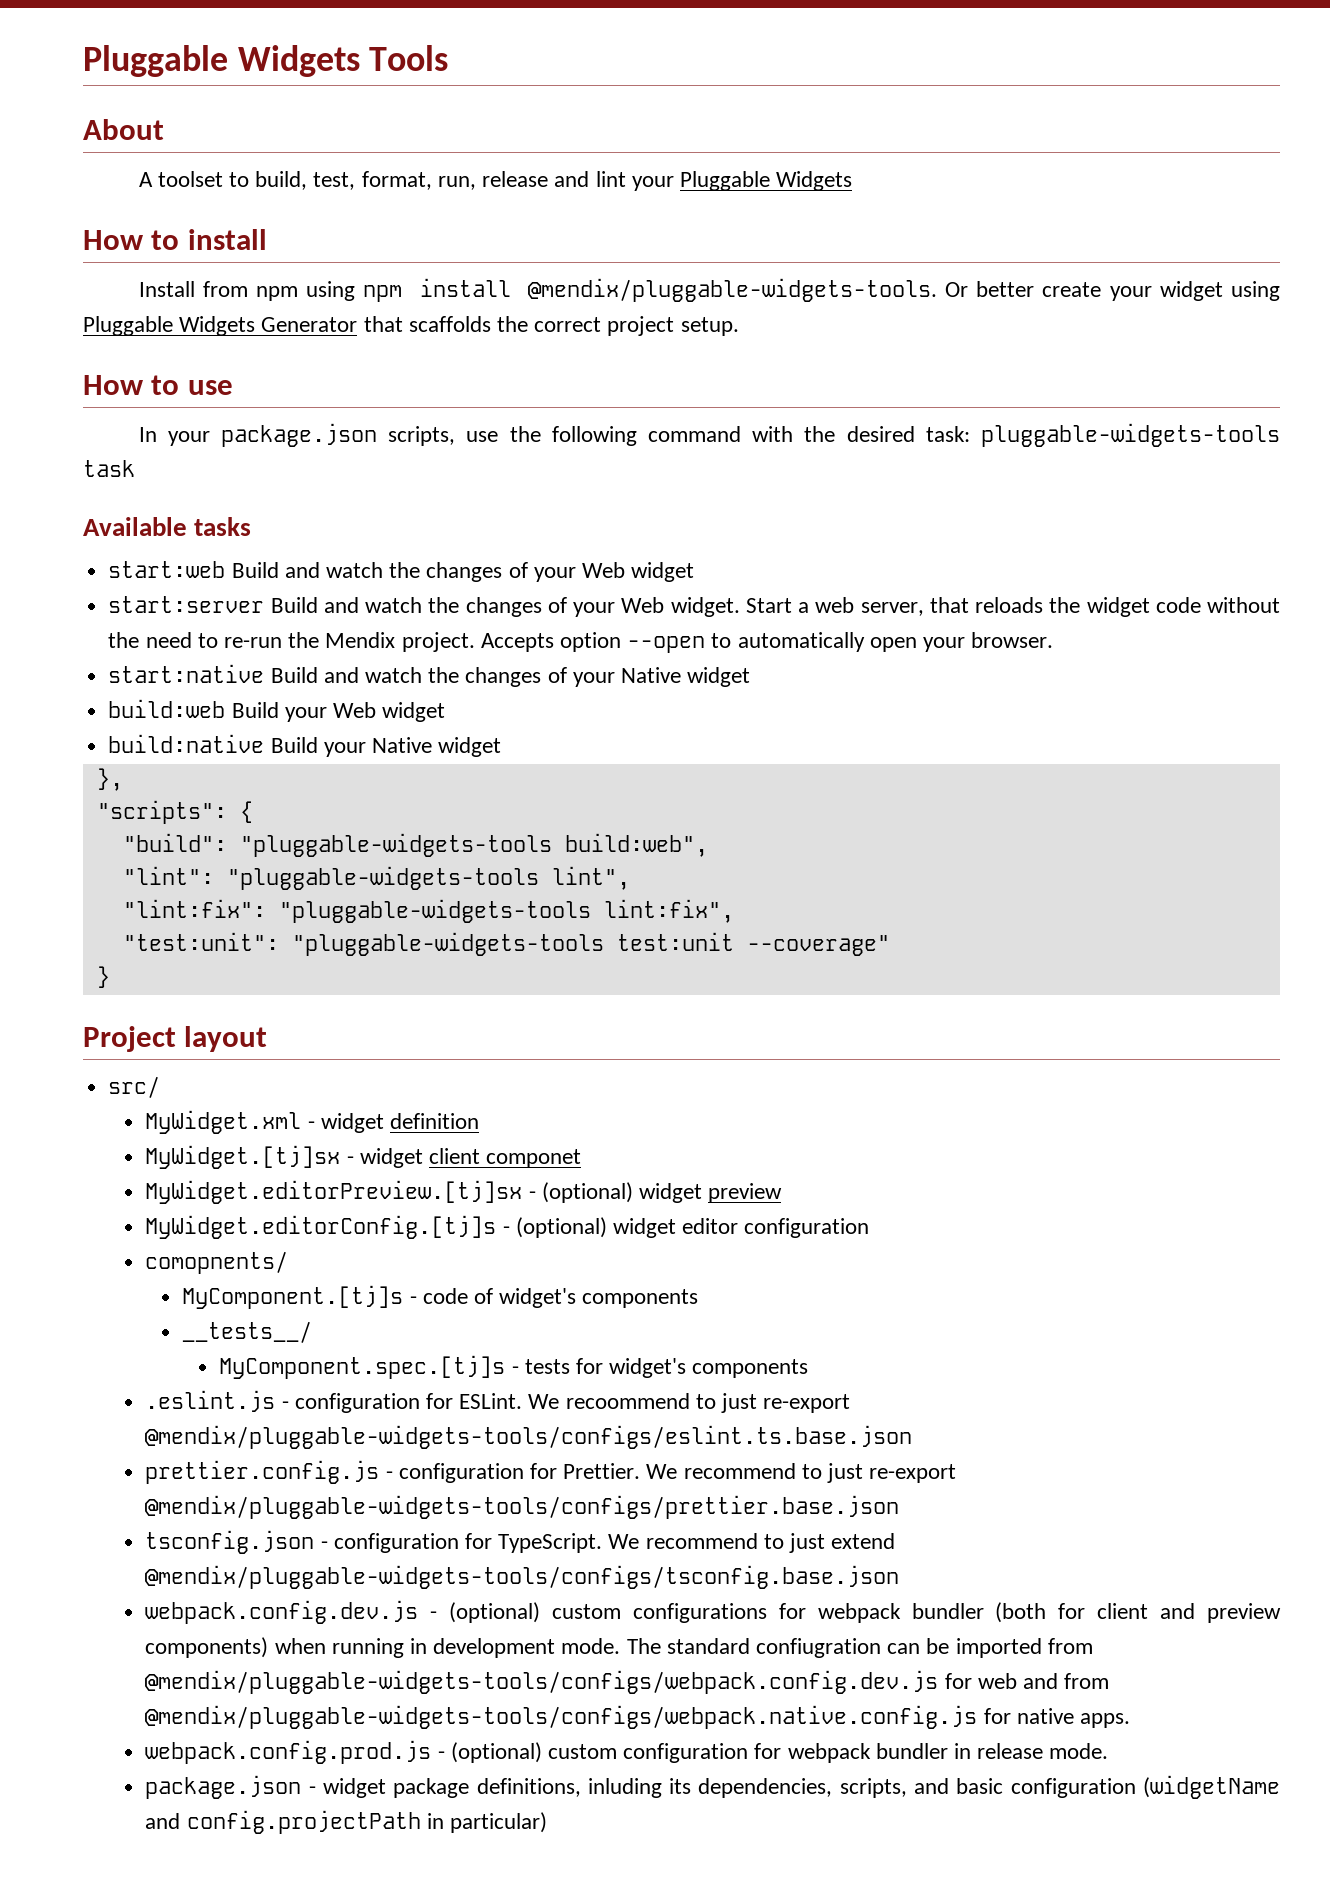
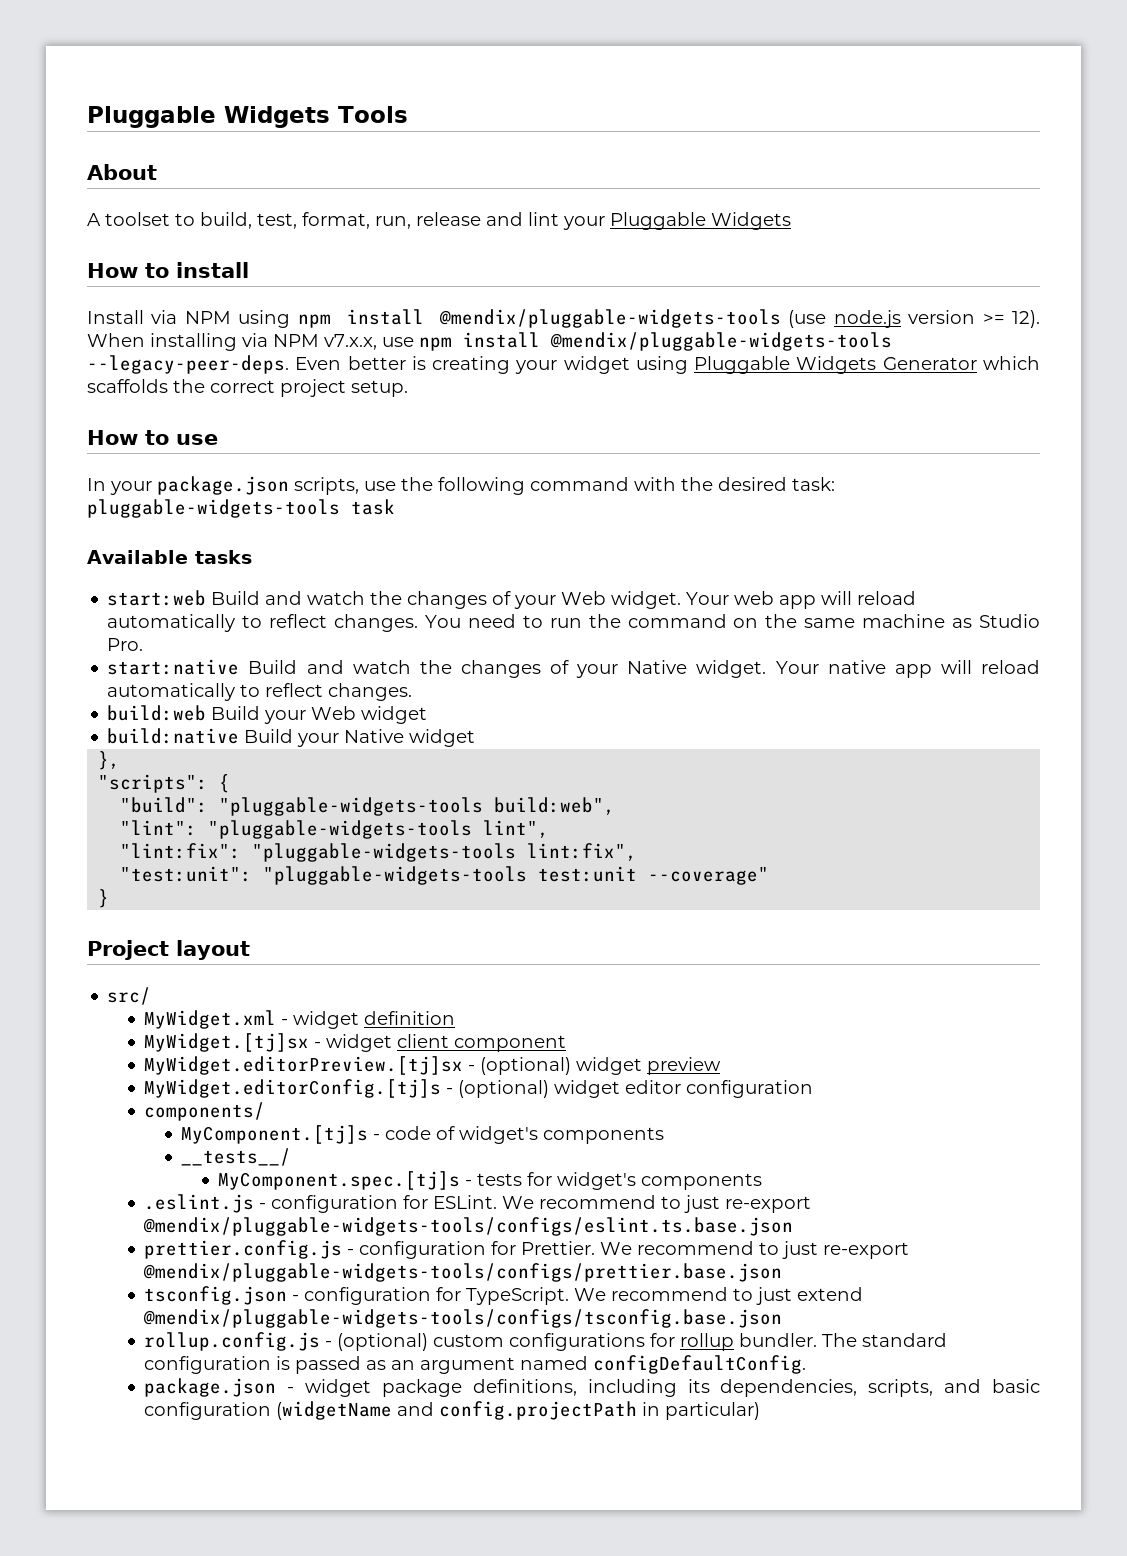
- Install from npm using npm install @mendix/pluggable-widgets-tools. Or better create your widget using Pluggable Widgets Generator that scaffolds the correct project setup.
+ Install via NPM using npm install @mendix/pluggable-widgets-tools (use node.js version >= 12). When installing via NPM v7.x.x, use npm install @mendix/pluggable-widgets-tools --legacy-peer-deps. Even better is creating your widget using Pluggable Widgets Generator which scaffolds the correct project setup.
- start:web Build and watch the changes of your Web widget
- start:server Build and watch the changes of your Web widget. Start a web server, that reloads the widget code without the need to re-run the Mendix project. Accepts option --open to automatically open your browser.
+ start:web Build and watch the changes of your Web widget. Your web app will reload automatically to reflect changes. You need to run the command on the same machine as Studio Pro.
- start:native Build and watch the changes of your Native widget
+ start:native Build and watch the changes of your Native widget. Your native app will reload automatically to reflect changes.
- MyWidget.[tj]sx - widget client componet
+ MyWidget.[tj]sx - widget client component
- comopnents/
+ components/
- We recoommend to just re-export @mendix/pluggable-widgets-tools/configs/eslint.ts.base.json
+ We recommend to just re-export @mendix/pluggable-widgets-tools/configs/eslint.ts.base.json
- webpack.config.dev.js - (optional) custom configurations for webpack bundler (both for client and preview components) when running in development mode. The standard confiugration can be imported from @mendix/pluggable-widgets-tools/configs/webpack.config.dev.js for web and from @mendix/pluggable-widgets-tools/configs/webpack.native.config.js for native apps.
- webpack.config.prod.js - (optional) custom configuration for webpack bundler in release mode.
+ rollup.config.js - (optional) custom configurations for rollup bundler. The standard configuration is passed as an argument named configDefaultConfig.
- package.json - widget package definitions, inluding its dependencies, scripts, and basic configuration (widgetName and config.projectPath in particular)
+ package.json - widget package definitions, including its dependencies, scripts, and basic configuration (widgetName and config.projectPath in particular)

